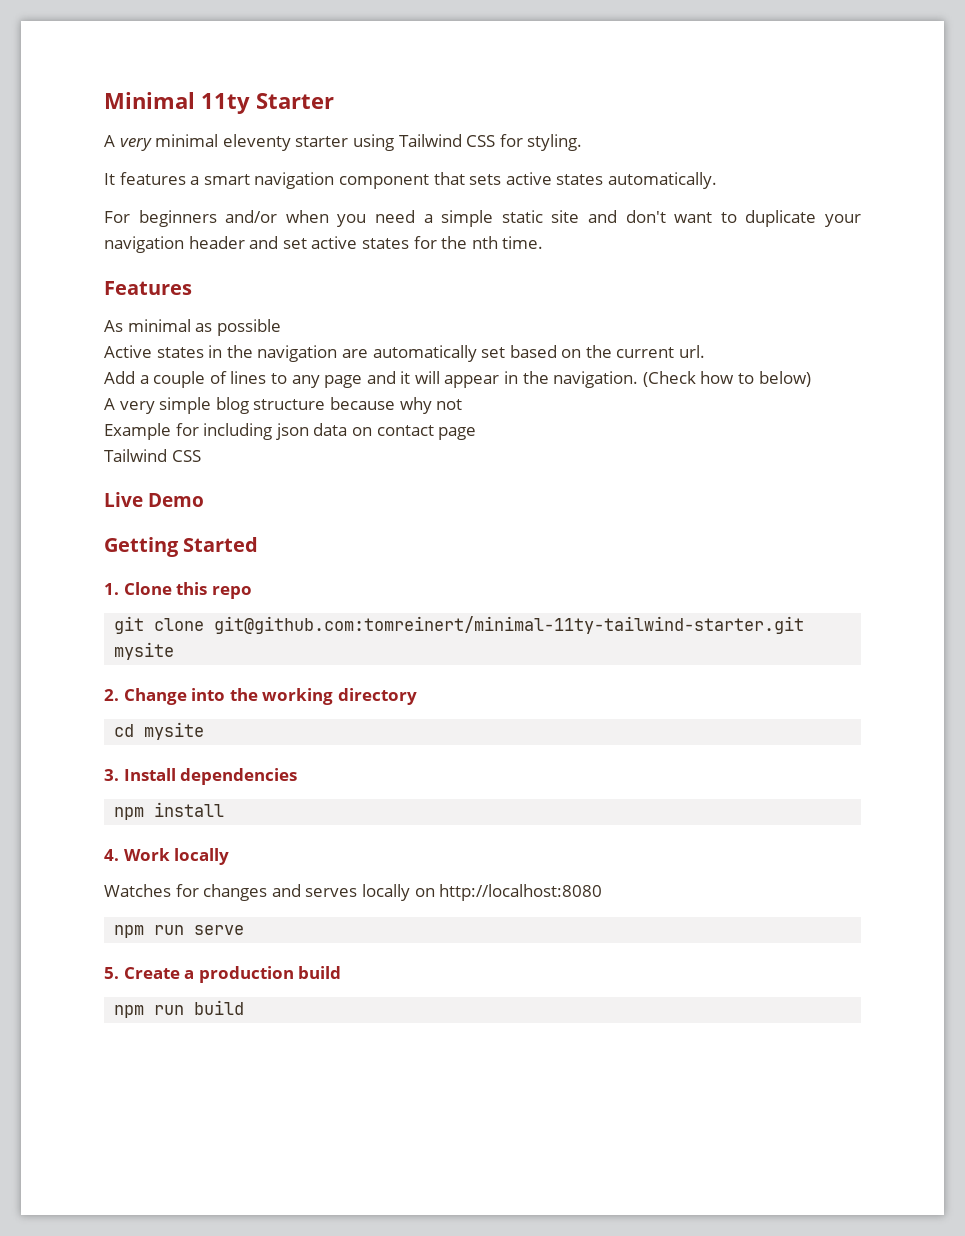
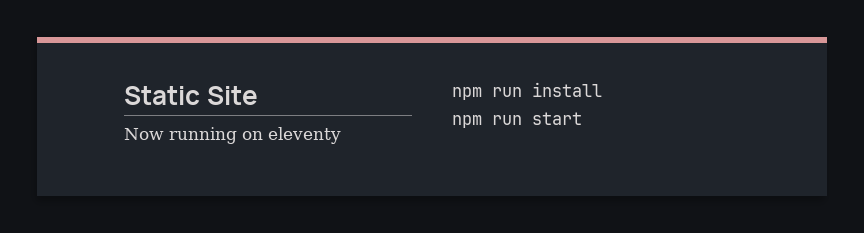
- Minimal 11ty Starter
- A very minimal eleventy starter using Tailwind CSS for styling.
- It features a smart navigation component that sets active states automatically.
- For beginners and/or when you need a simple static site and don't want to duplicate your navigation header and set active states for the nth time.
- Features
- As minimal as possible
- Active states in the navigation are automatically set based on the current url.
- Add a couple of lines to any page and it will appear in the navigation. (Check how to below)
- A very simple blog structure because why not
- Example for including json data on contact page
- Tailwind CSS
- Live Demo
- Getting Started
- 1. Clone this repo
- git clone git@github.com:tomreinert/minimal-11ty-tailwind-starter.git mysite
- 2. Change into the working directory
- cd mysite
- 3. Install dependencies
- npm install
- 4. Work locally
- Watches for changes and serves locally on http://localhost:8080
- npm run serve
- 5. Create a production build
- npm run build
+ Static Site
+ Now running on eleventy
+ npm run install
+ npm run start

